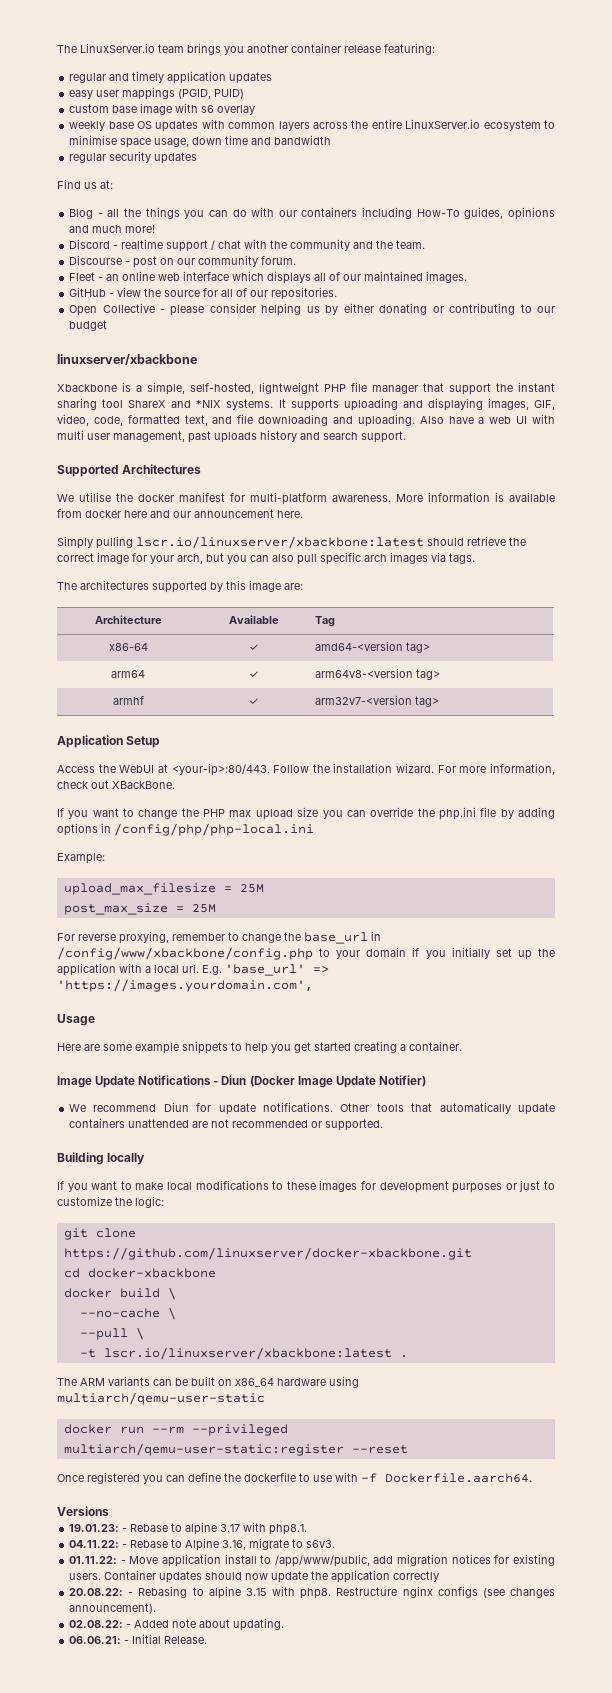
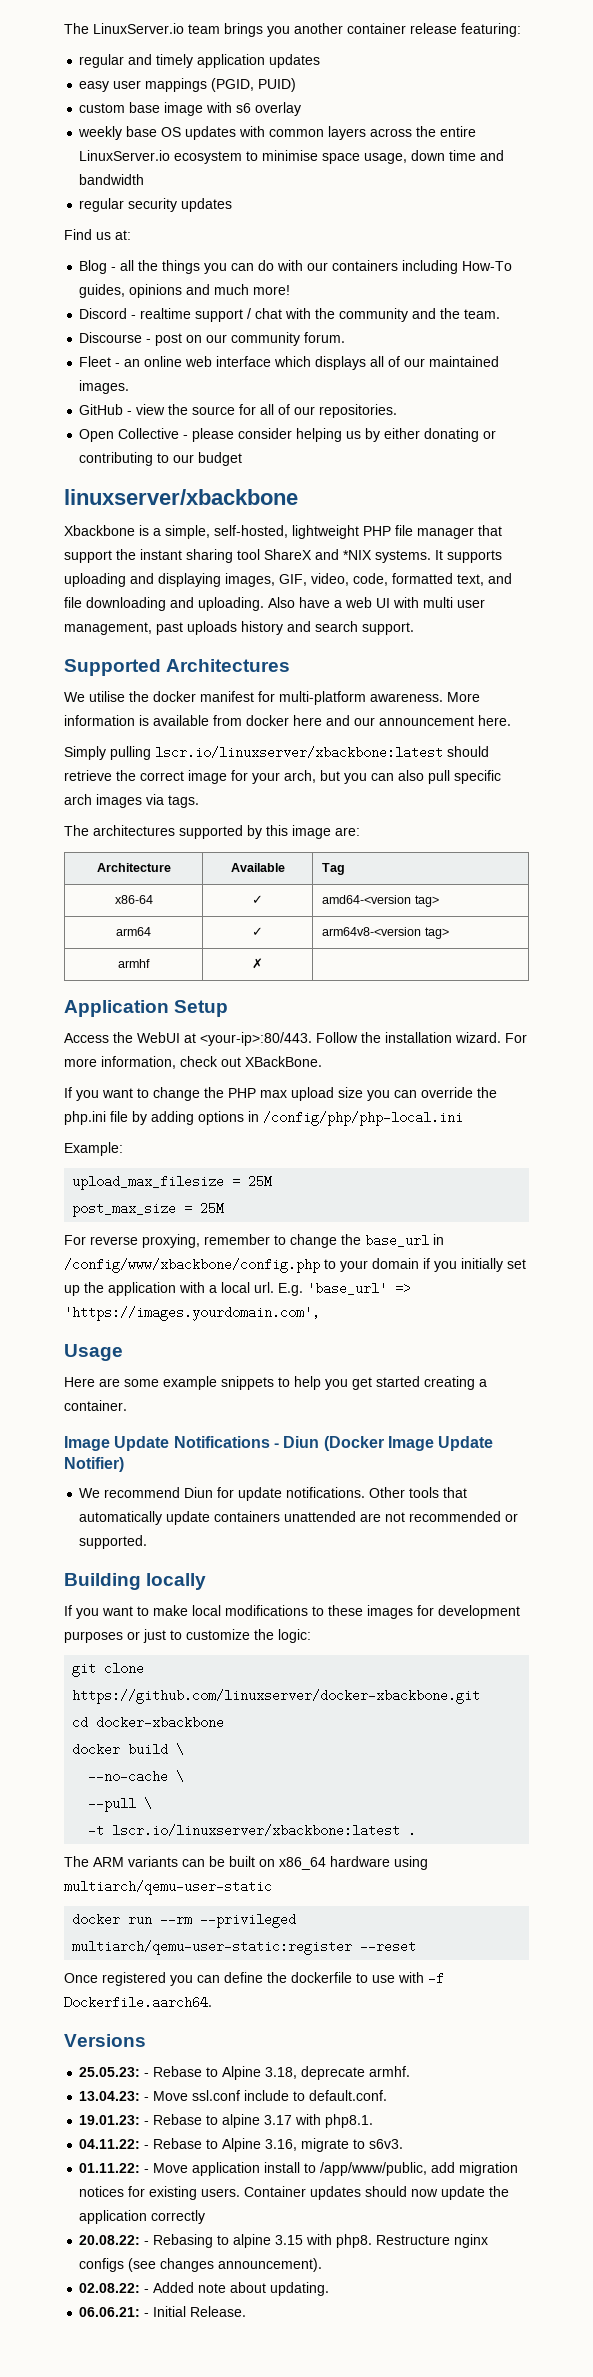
- armhf | ✓ | arm32v7-<version tag>
+ armhf | ✗ |
+ 25.05.23: - Rebase to Alpine 3.18, deprecate armhf.
+ 13.04.23: - Move ssl.conf include to default.conf.

